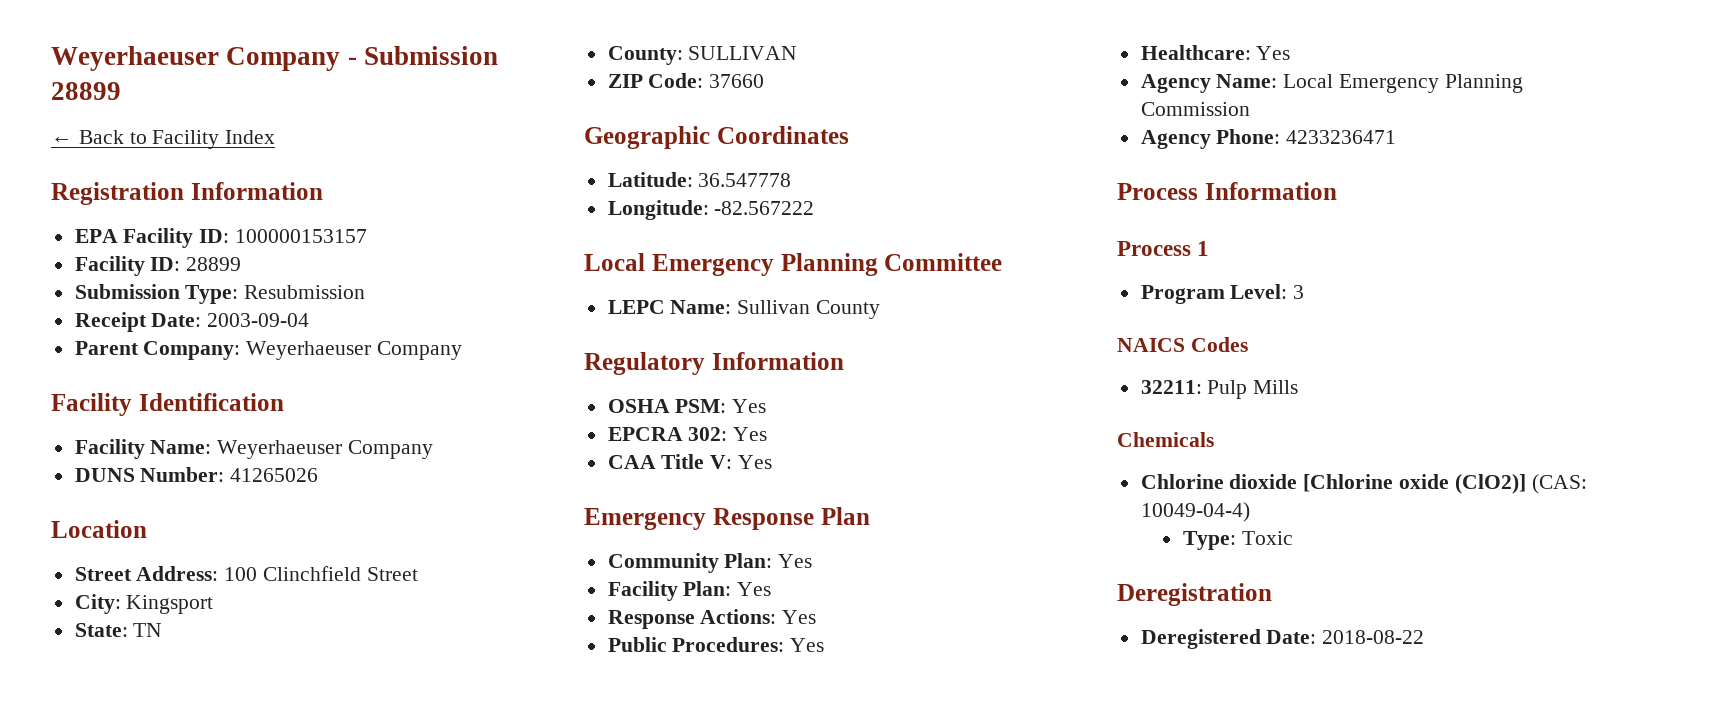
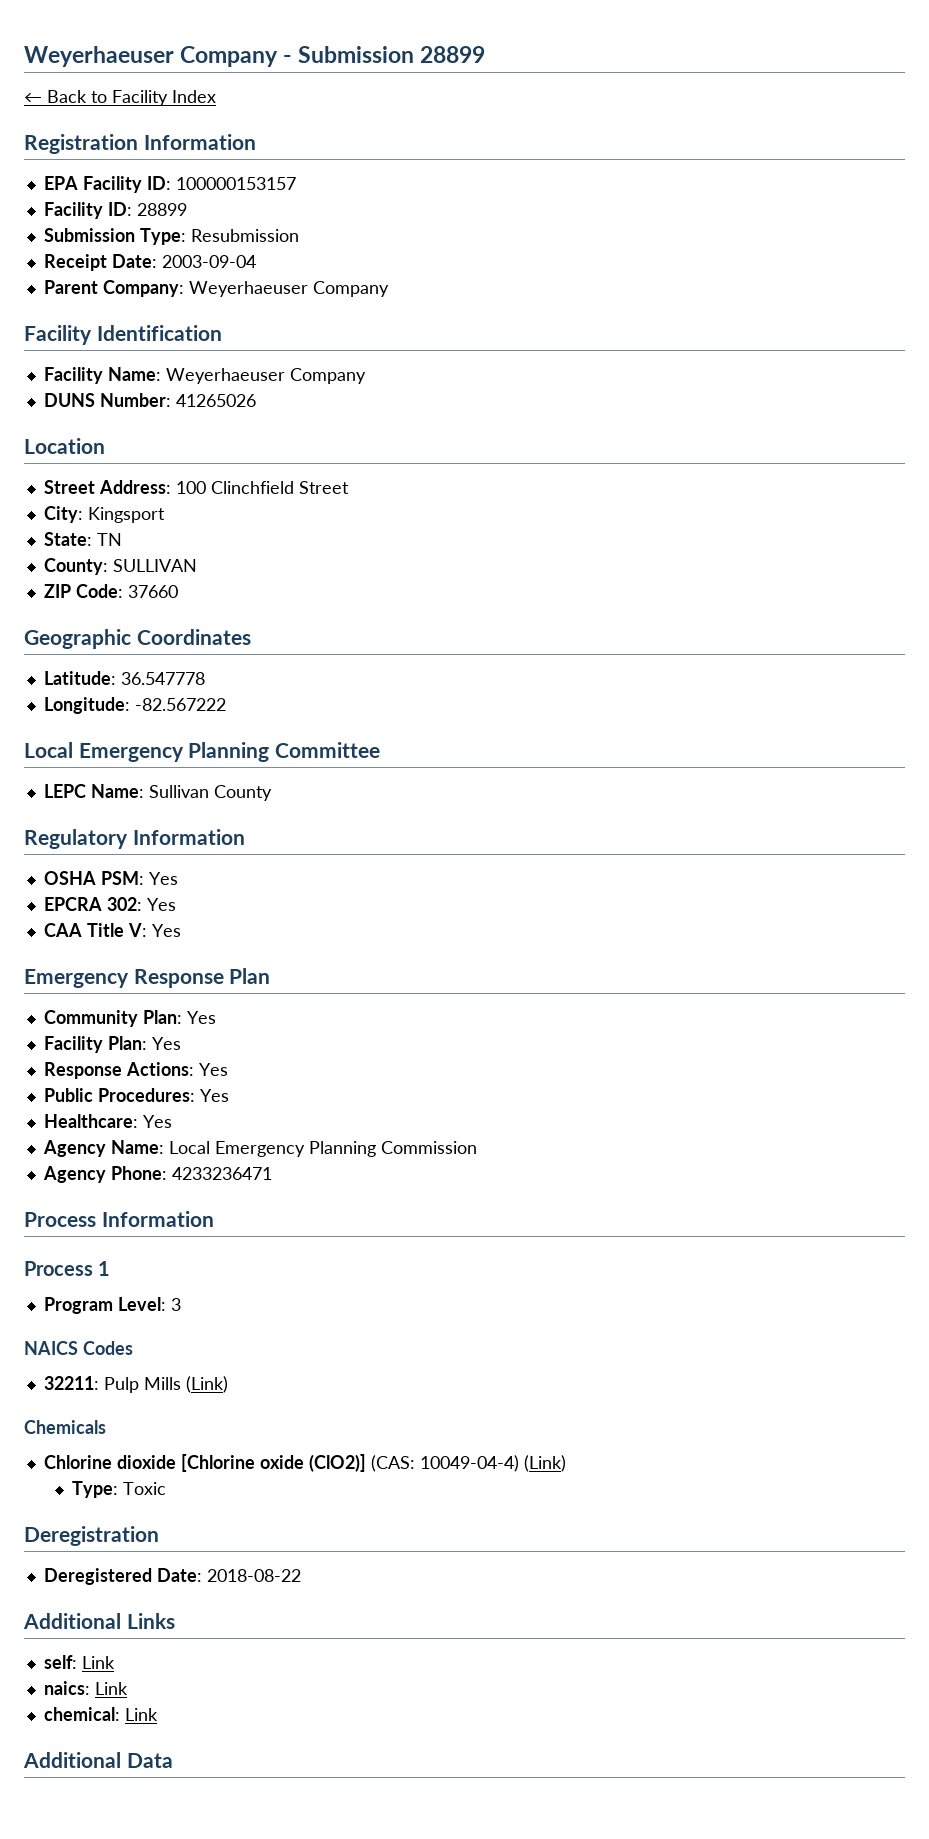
- 32211: Pulp Mills
+ 32211: Pulp Mills (Link)
- Chlorine dioxide [Chlorine oxide (ClO2)] (CAS: 10049-04-4)
+ Chlorine dioxide [Chlorine oxide (ClO2)] (CAS: 10049-04-4) (Link)
+ Additional Links
+ self: Link
+ naics: Link
+ chemical: Link
+ Additional Data

